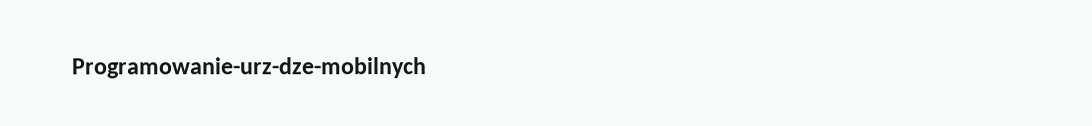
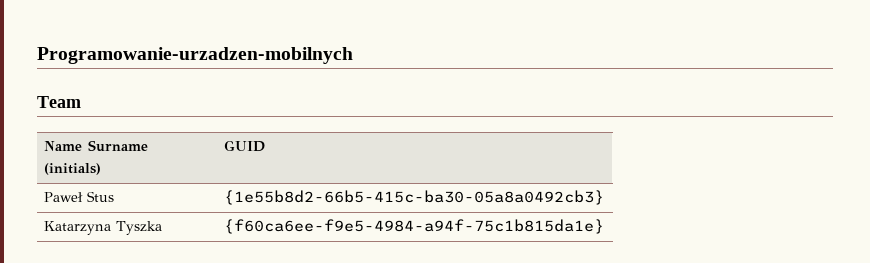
- Programowanie-urz-dze-mobilnych
+ Programowanie-urzadzen-mobilnych
+ Team
+ Name Surname (initials) | GUID
+ Paweł Stus | {1e55b8d2-66b5-415c-ba30-05a8a0492cb3}
+ Katarzyna Tyszka | {f60ca6ee-f9e5-4984-a94f-75c1b815da1e}

